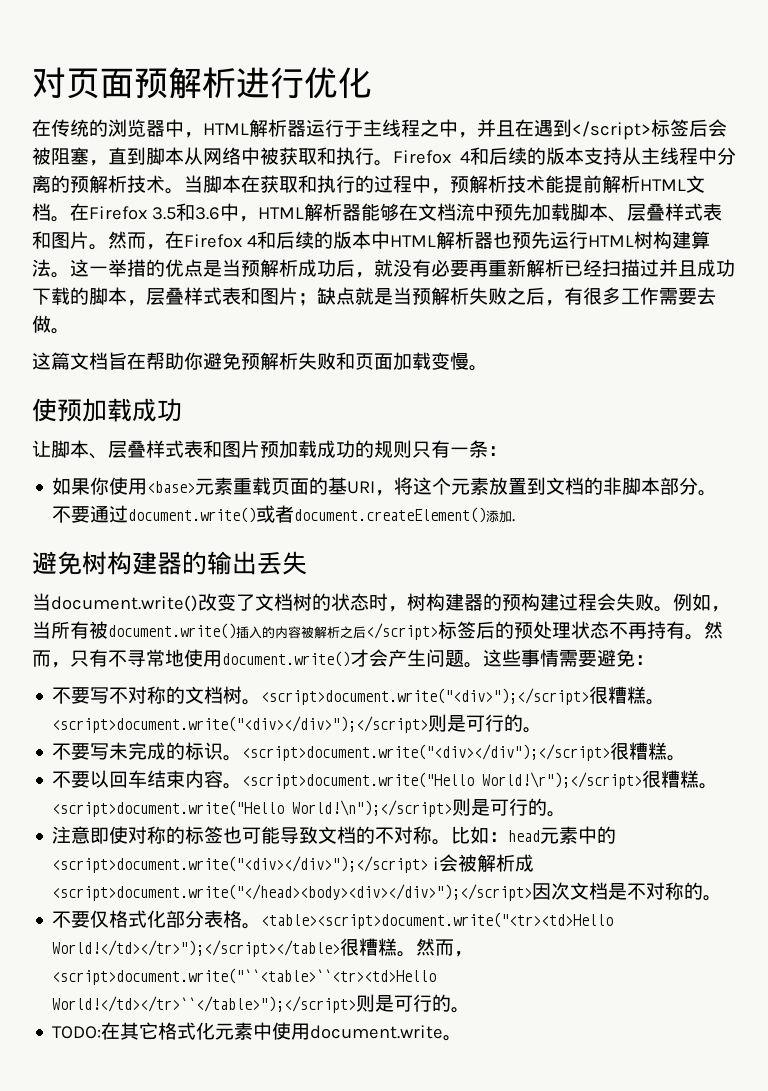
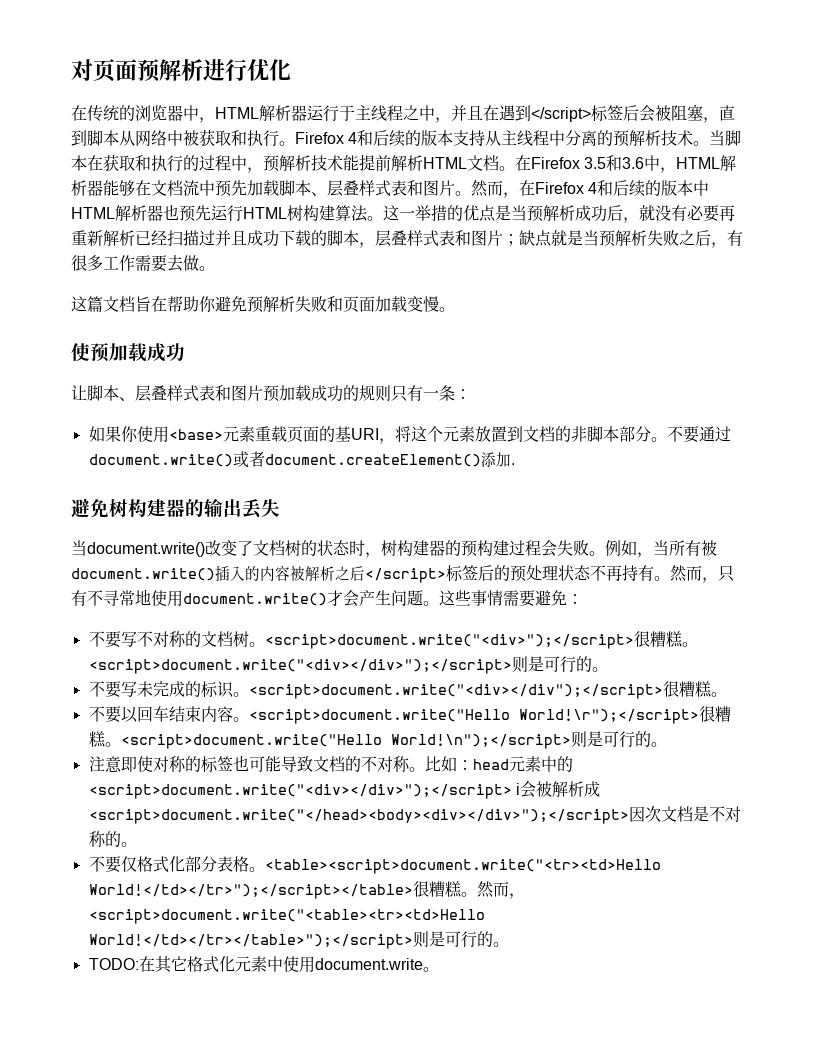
- 然而，<script>document.write("``<table>``<tr><td>Hello World!</td></tr>``</table>");</script>则是可行的。
+ 然而，<script>document.write("<table><tr><td>Hello World!</td></tr></table>");</script>则是可行的。

